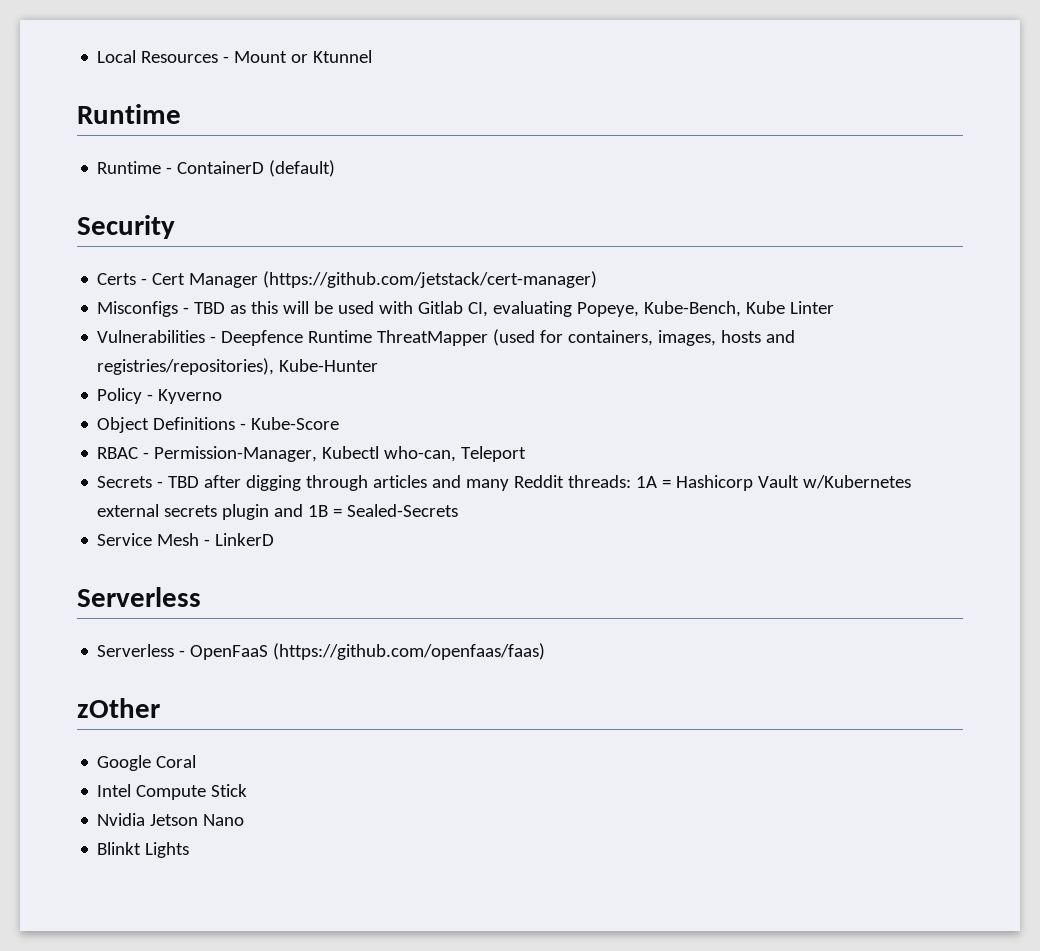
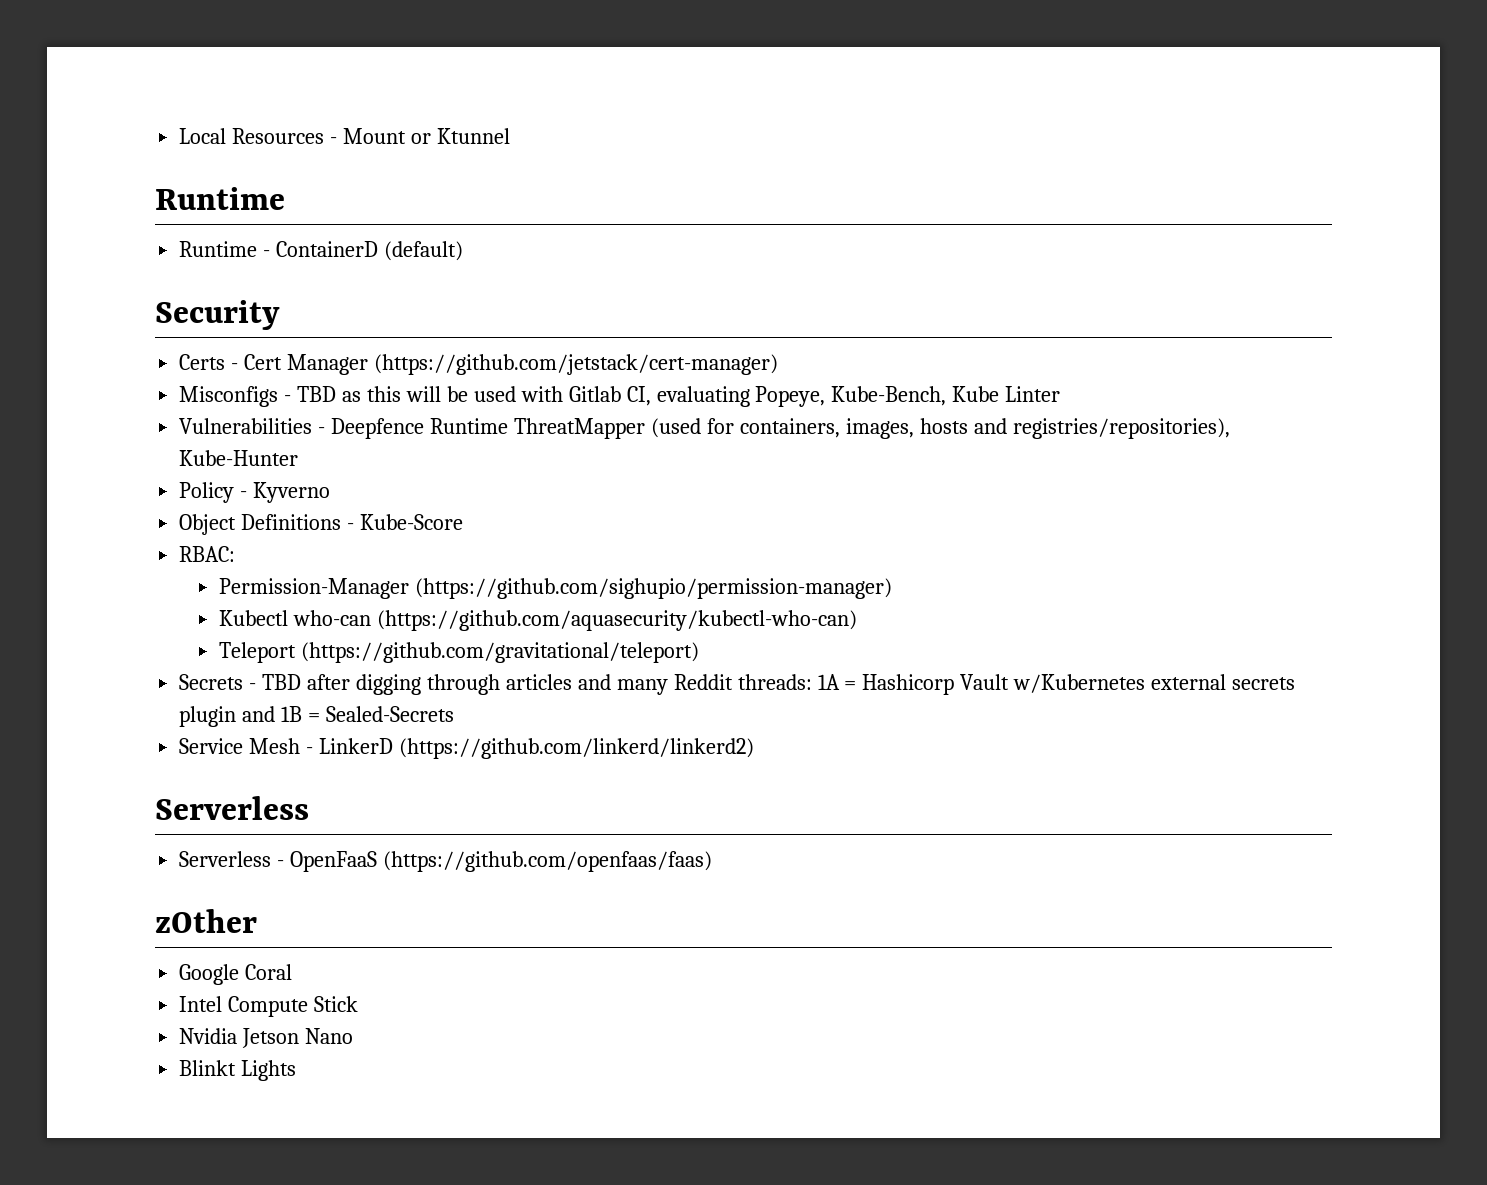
- RBAC - Permission-Manager, Kubectl who-can, Teleport
+ RBAC:
+ Permission-Manager (https://github.com/sighupio/permission-manager)
+ Kubectl who-can (https://github.com/aquasecurity/kubectl-who-can)
+ Teleport (https://github.com/gravitational/teleport)
- Service Mesh - LinkerD
+ Service Mesh - LinkerD (https://github.com/linkerd/linkerd2)

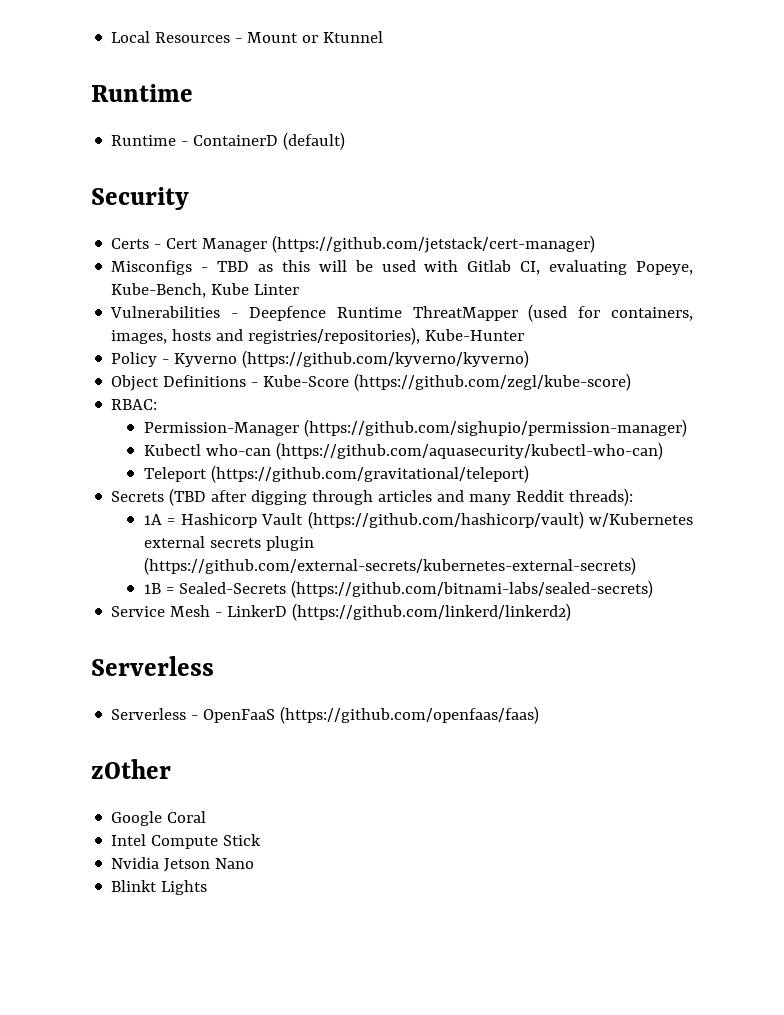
- Policy - Kyverno
+ Policy - Kyverno (https://github.com/kyverno/kyverno)
- Object Definitions - Kube-Score
+ Object Definitions - Kube-Score (https://github.com/zegl/kube-score)
- Secrets - TBD after digging through articles and many Reddit threads: 1A = Hashicorp Vault w/Kubernetes external secrets plugin and 1B = Sealed-Secrets
+ Secrets (TBD after digging through articles and many Reddit threads):
+ 1A = Hashicorp Vault (https://github.com/hashicorp/vault) w/Kubernetes external secrets plugin (https://github.com/external-secrets/kubernetes-external-secrets)
+ 1B = Sealed-Secrets (https://github.com/bitnami-labs/sealed-secrets)

